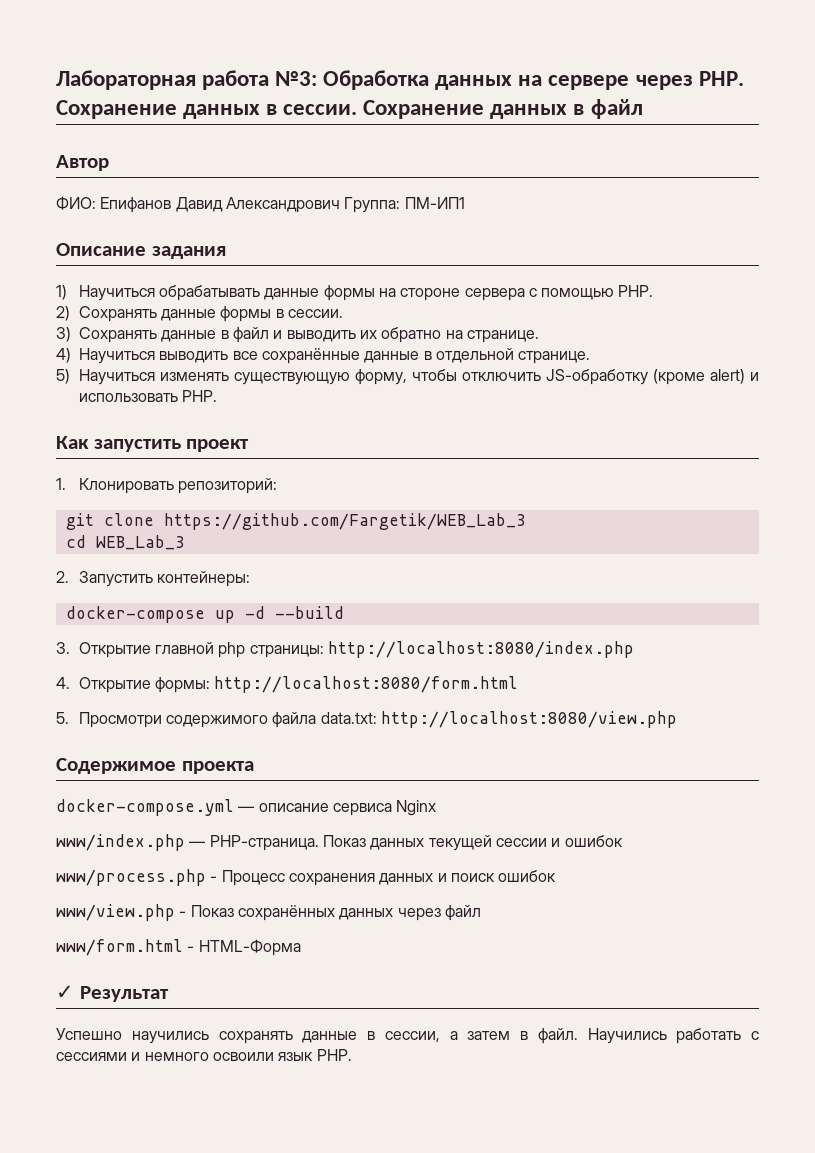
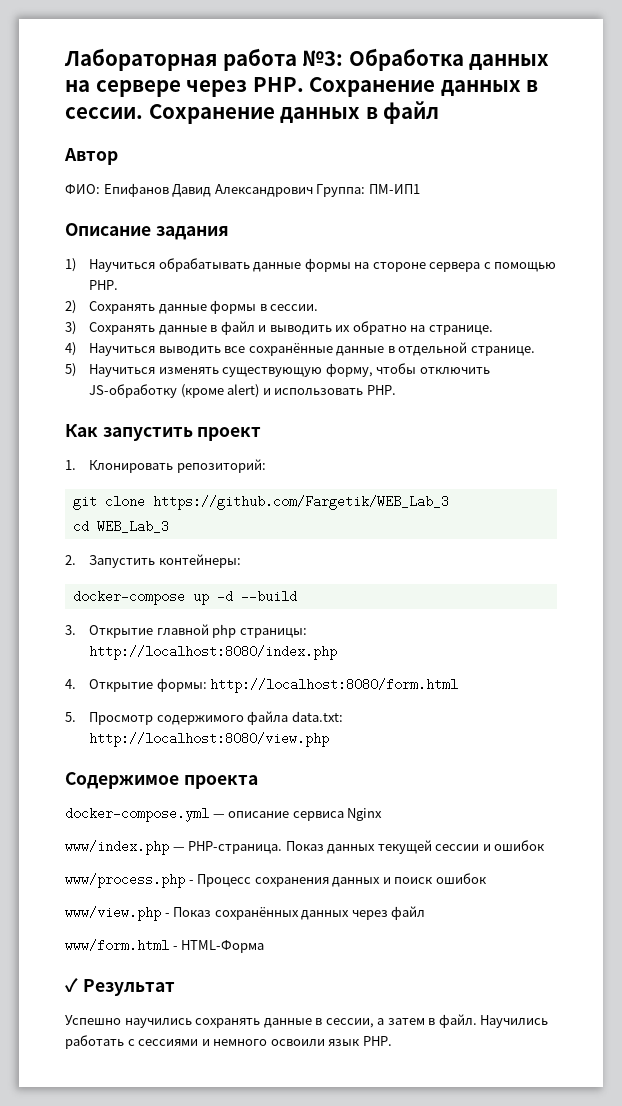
- 5. Просмотри содержимого файла data.txt: http://localhost:8080/view.php
+ 5. Просмотр содержимого файла data.txt: http://localhost:8080/view.php

